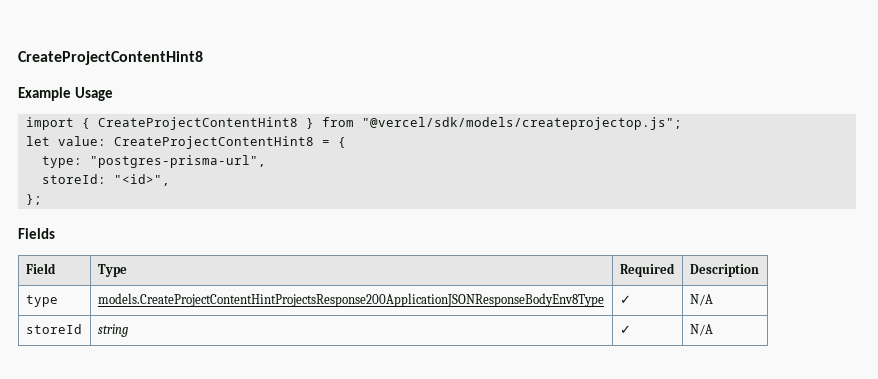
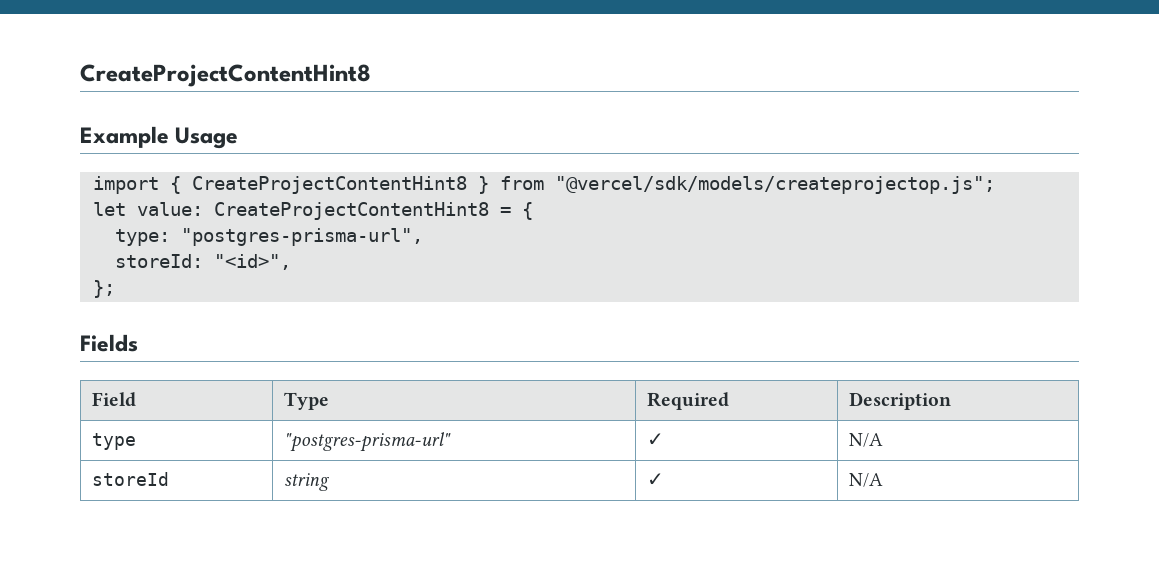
- type | models.CreateProjectContentHintProjectsResponse200ApplicationJSONResponseBodyEnv8Type | ✓ | N/A
+ type | "postgres-prisma-url" | ✓ | N/A

